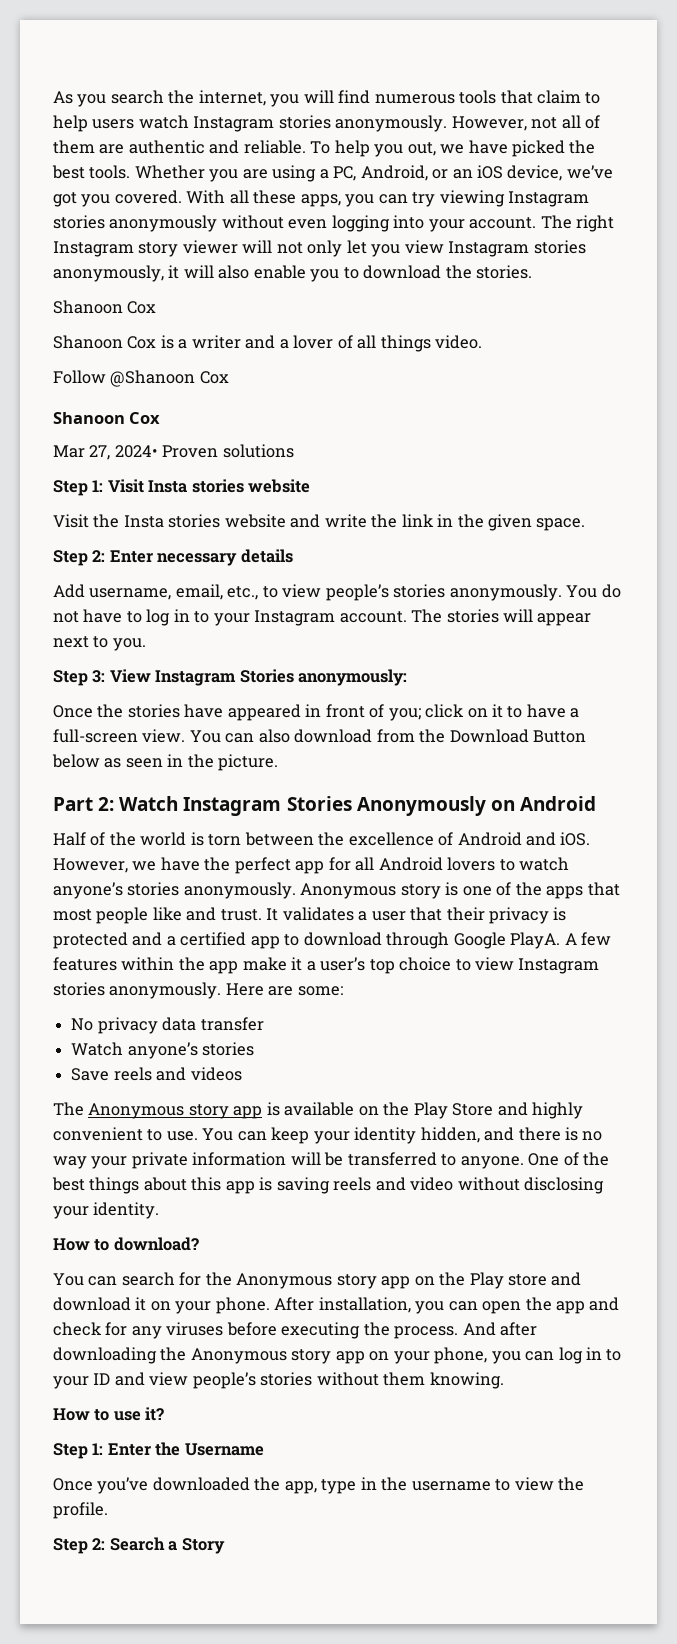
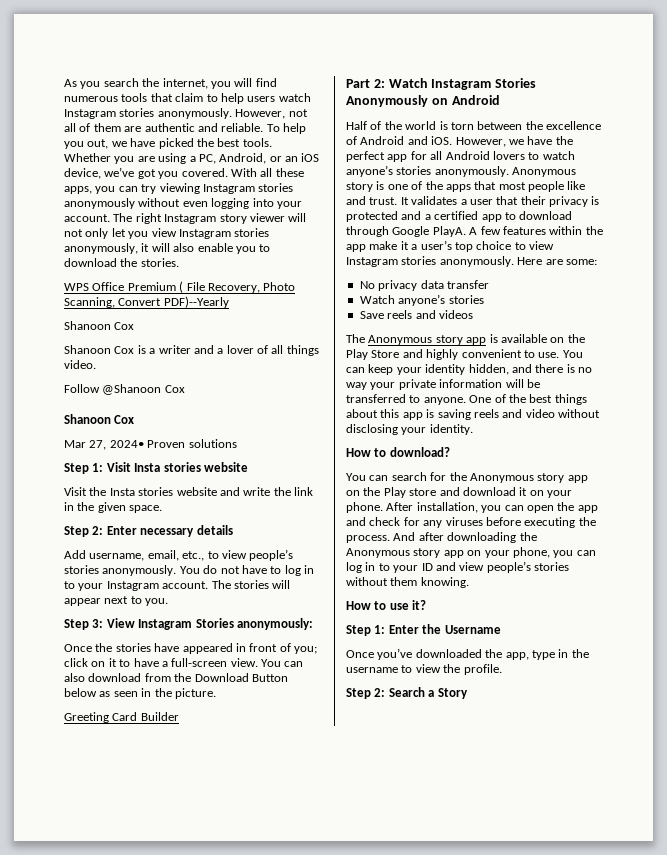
+ WPS Office Premium ( File Recovery, Photo Scanning, Convert PDF)--Yearly
+ Greeting Card Builder

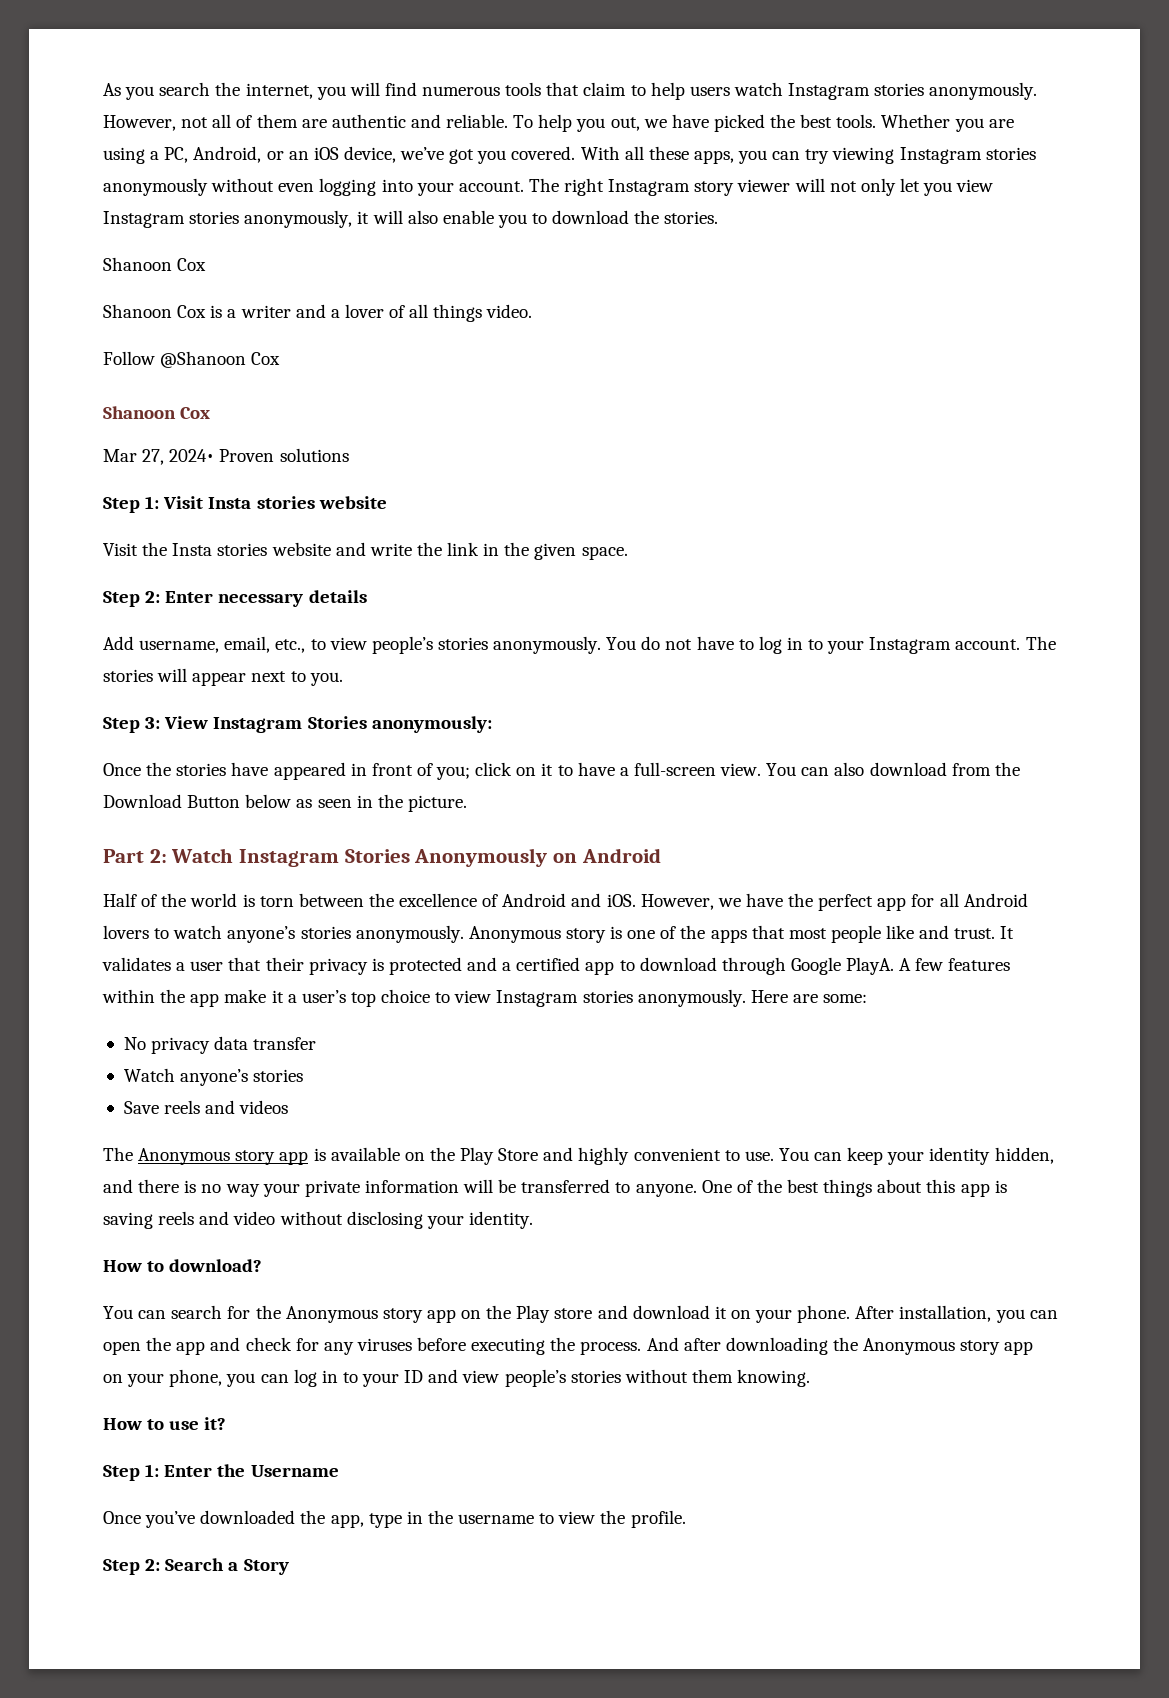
- WPS Office Premium ( File Recovery, Photo Scanning, Convert PDF)--Yearly
- Greeting Card Builder

